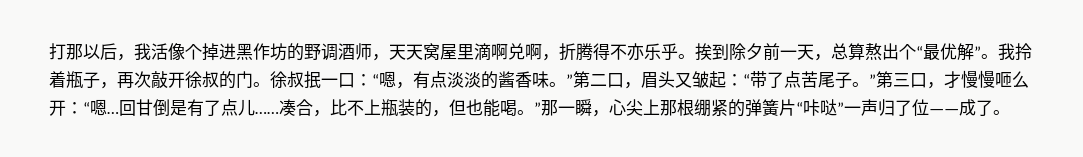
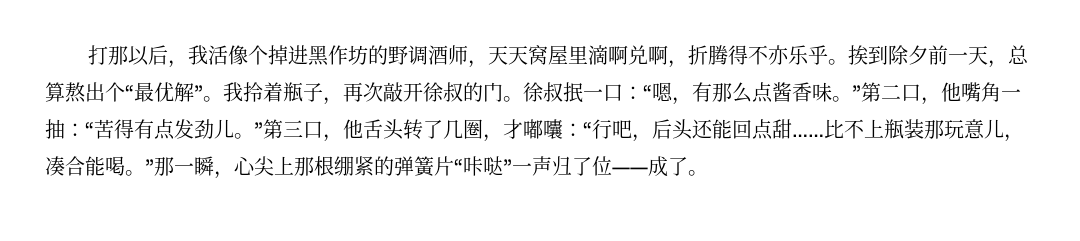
- 徐叔抿一口：“嗯，有点淡淡的酱香味。”第二口，眉头又皱起：“带了点苦尾子。”第三口，才慢慢咂么开：“嗯…回甘倒是有了点儿……凑合，比不上瓶装的，但也能喝。”那一瞬，心尖上那根绷紧的弹簧片“咔哒”一声归了位——成了。
+ 徐叔抿一口：“嗯，有那么点酱香味。”第二口，他嘴角一抽：“苦得有点发劲儿。”第三口，他舌头转了几圈，才嘟囔：“行吧，后头还能回点甜……比不上瓶装那玩意儿，凑合能喝。”那一瞬，心尖上那根绷紧的弹簧片“咔哒”一声归了位——成了。

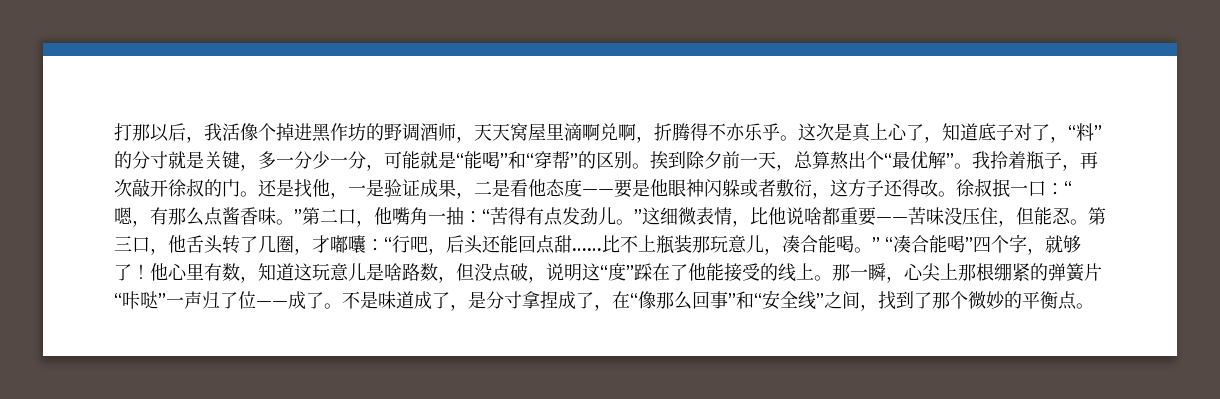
+ 这次是真上心了，知道底子对了，“料”的分寸就是关键，多一分少一分，可能就是“能喝”和“穿帮”的区别。
+ 还是找他，一是验证成果，二是看他态度——要是他眼神闪躲或者敷衍，这方子还得改。
- 徐叔抿一口：“嗯，有那么点酱香味。”第二口，他嘴角一抽：“苦得有点发劲儿。”第三口，他舌头转了几圈，才嘟囔：“行吧，后头还能回点甜……
+ 徐叔抿一口：“嗯，有那么点酱香味。”第二口，他嘴角一抽：“苦得有点发劲儿。”这细微表情，比他说啥都重要——苦味没压住，但能忍。第三口，他舌头转了几圈，才嘟囔：“行吧，后头还能回点甜……
- 比不上瓶装那玩意儿，凑合能喝。”那一瞬，心尖上那根绷紧的弹簧片“咔哒”一声归了位——成了。
+ 比不上瓶装那玩意儿，凑合能喝。” “凑合能喝”四个字，就够了！他心里有数，知道这玩意儿是啥路数，但没点破，说明这“度”踩在了他能接受的线上。那一瞬，心尖上那根绷紧的弹簧片“咔哒”一声归了位——成了。
+ 不是味道成了，是分寸拿捏成了，在“像那么回事”和“安全线”之间，找到了那个微妙的平衡点。

